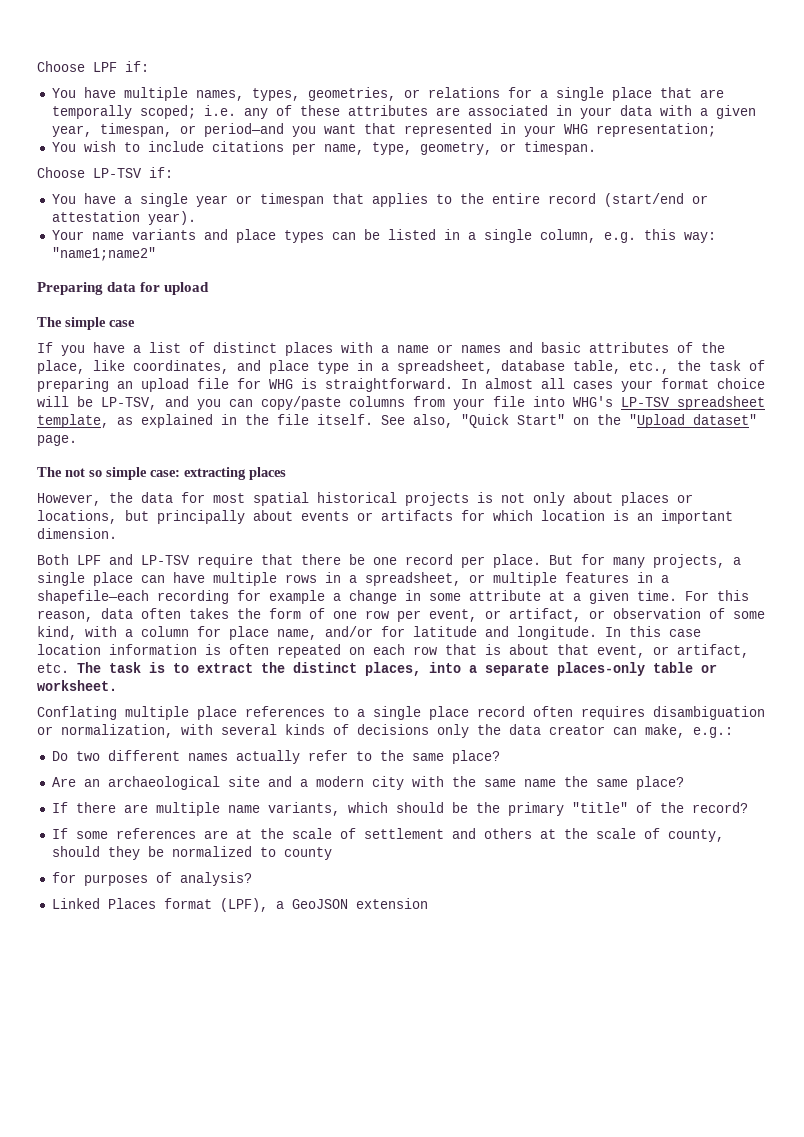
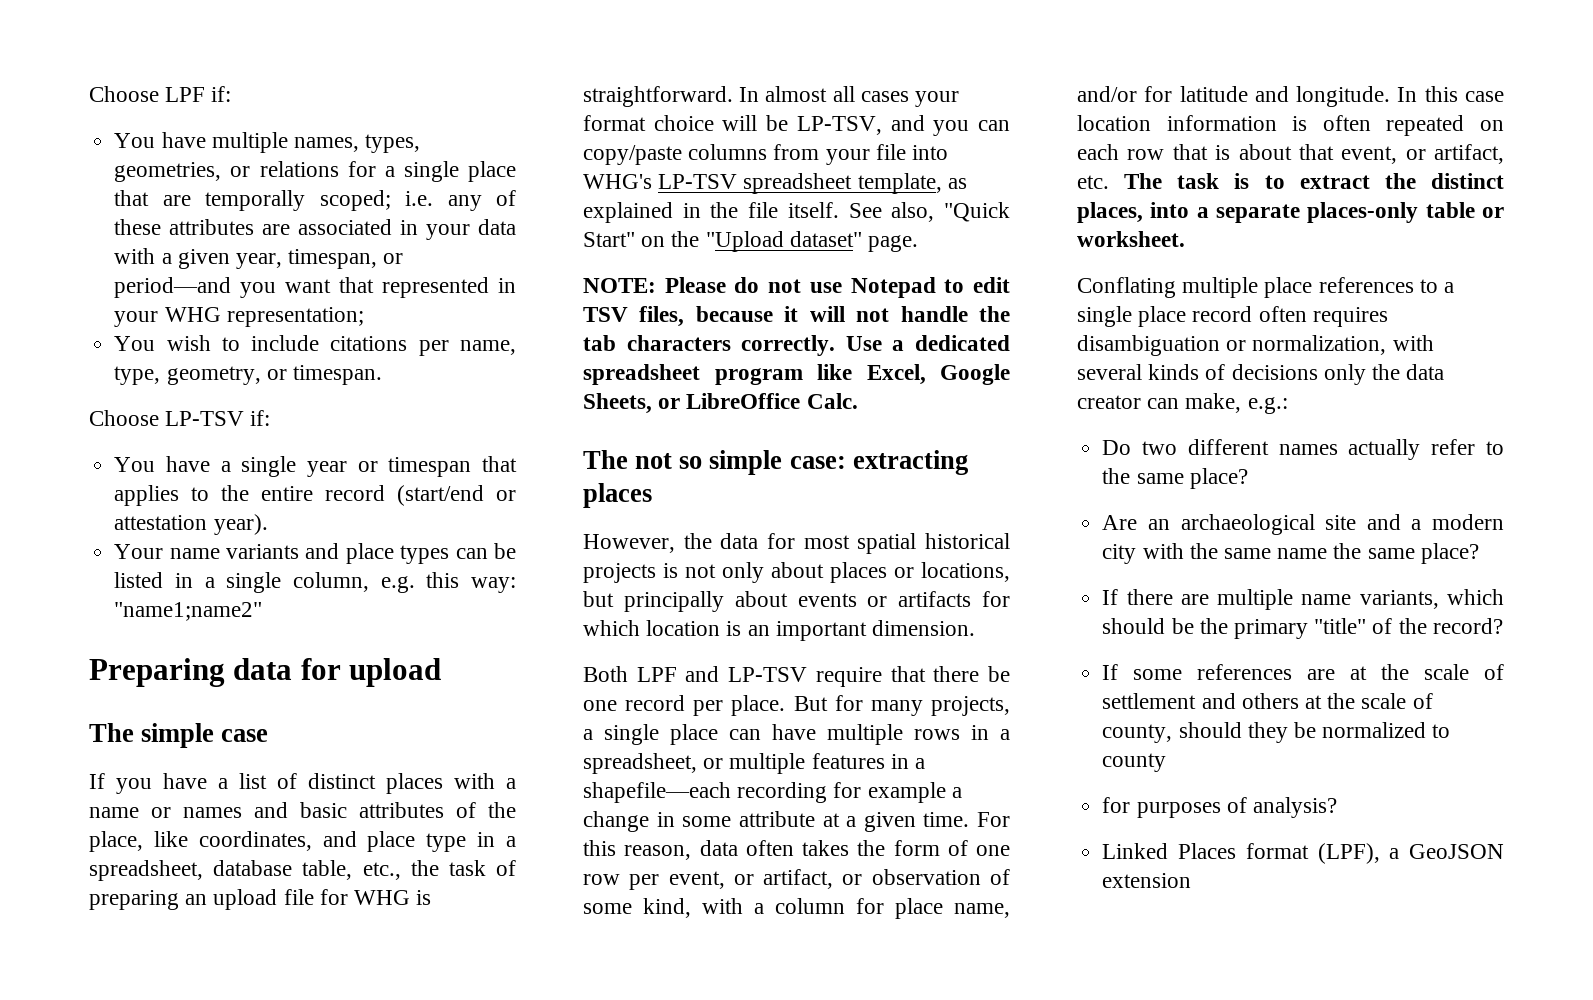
+ NOTE: Please do not use Notepad to edit TSV files, because it will not handle the tab characters correctly. Use a dedicated spreadsheet program like Excel, Google Sheets, or LibreOffice Calc.

